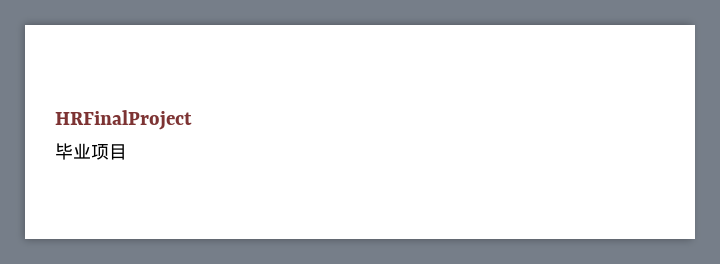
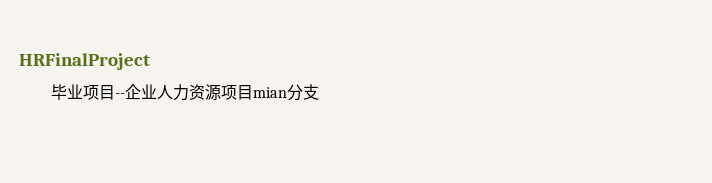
- 毕业项目
+ 毕业项目--企业人力资源项目mian分支

